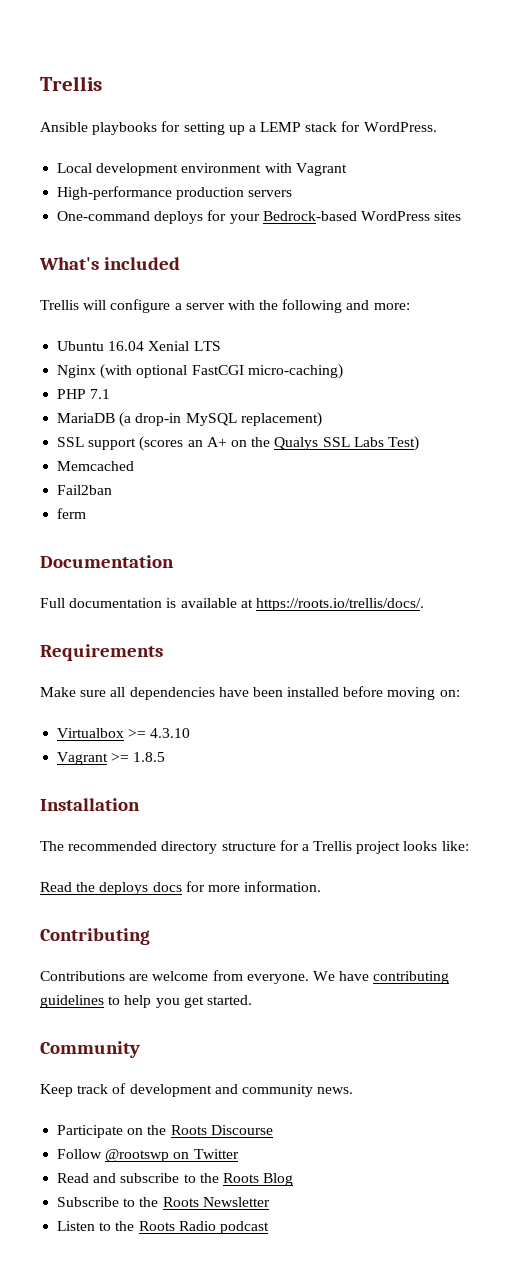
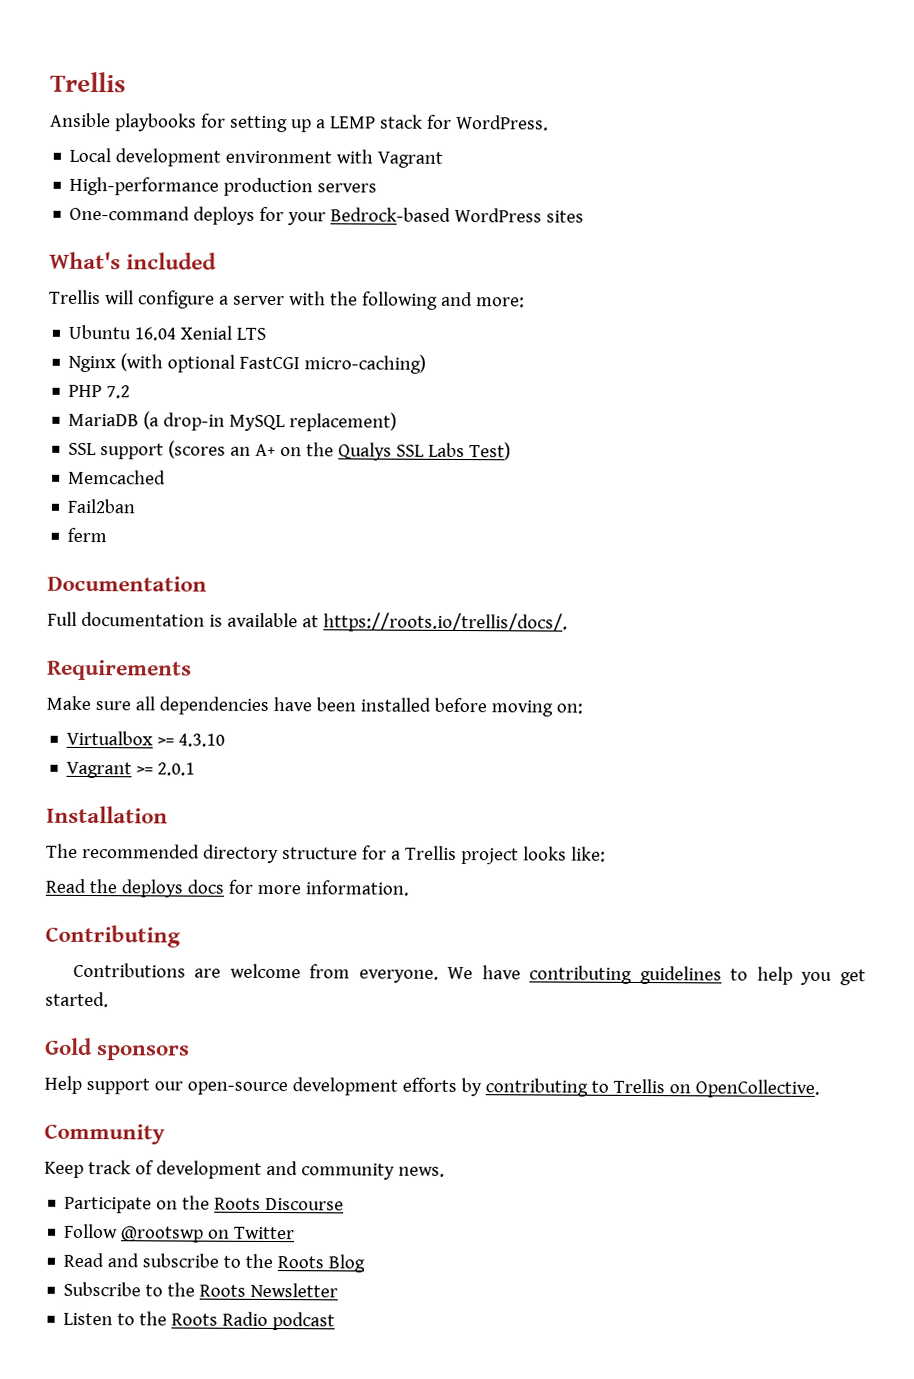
- PHP 7.1
+ PHP 7.2
- Vagrant >= 1.8.5
+ Vagrant >= 2.0.1
+ Gold sponsors
+ Help support our open-source development efforts by contributing to Trellis on OpenCollective.

